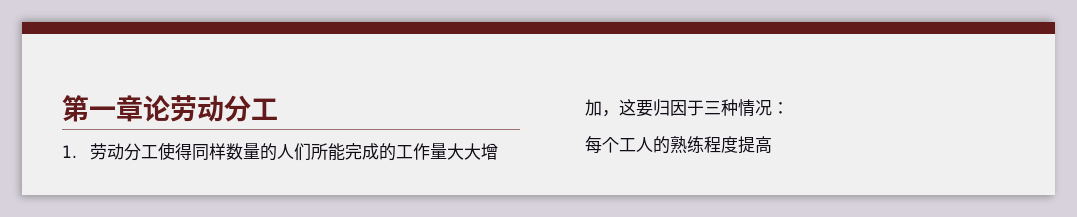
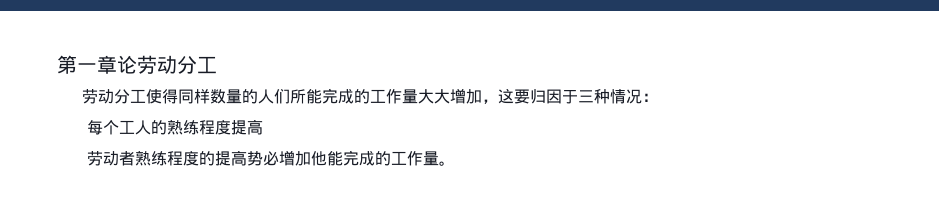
- 1.劳动分工使得同样数量的人们所能完成的工作量大大增加，这要归因于三种情况：
+ 劳动分工使得同样数量的人们所能完成的工作量大大增加，这要归因于三种情况：
+ 劳动者熟练程度的提高势必增加他能完成的工作量。

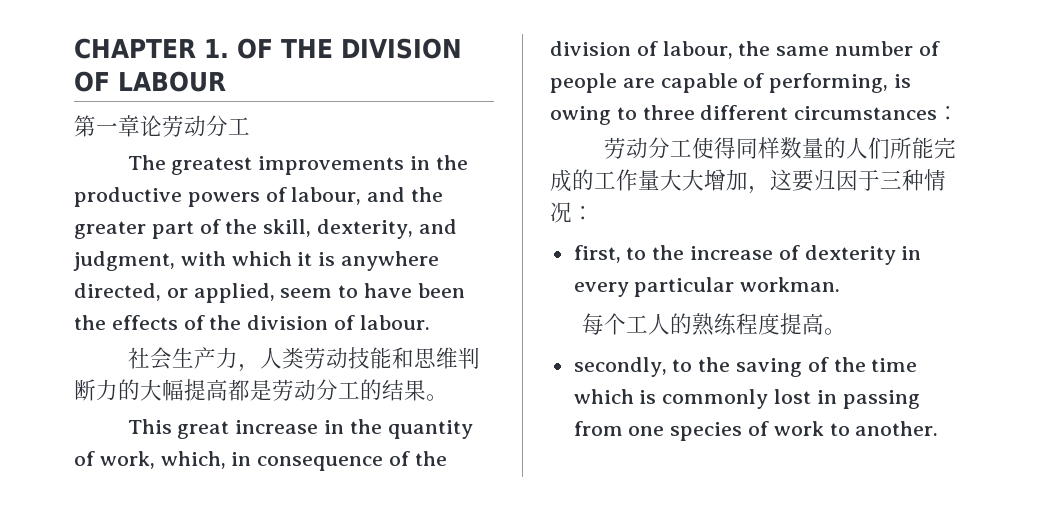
+ CHAPTER 1. OF THE DIVISION OF LABOUR
  第一章论劳动分工
+ The greatest improvements in the productive powers of labour, and the greater part of the skill, dexterity, and judgment, with which it is anywhere directed, or applied, seem to have been the effects of the division of labour.
+ 社会生产力，人类劳动技能和思维判断力的大幅提高都是劳动分工的结果。
+ This great increase in the quantity of work, which, in consequence of the division of labour, the same number of people are capable of performing, is owing to three different circumstances：
+ first, to the increase of dexterity in every particular workman.
- 每个工人的熟练程度提高
- 劳动者熟练程度的提高势必增加他能完成的工作量。
+ 每个工人的熟练程度提高。
+ secondly, to the saving of the time which is commonly lost in passing from one species of work to another.

